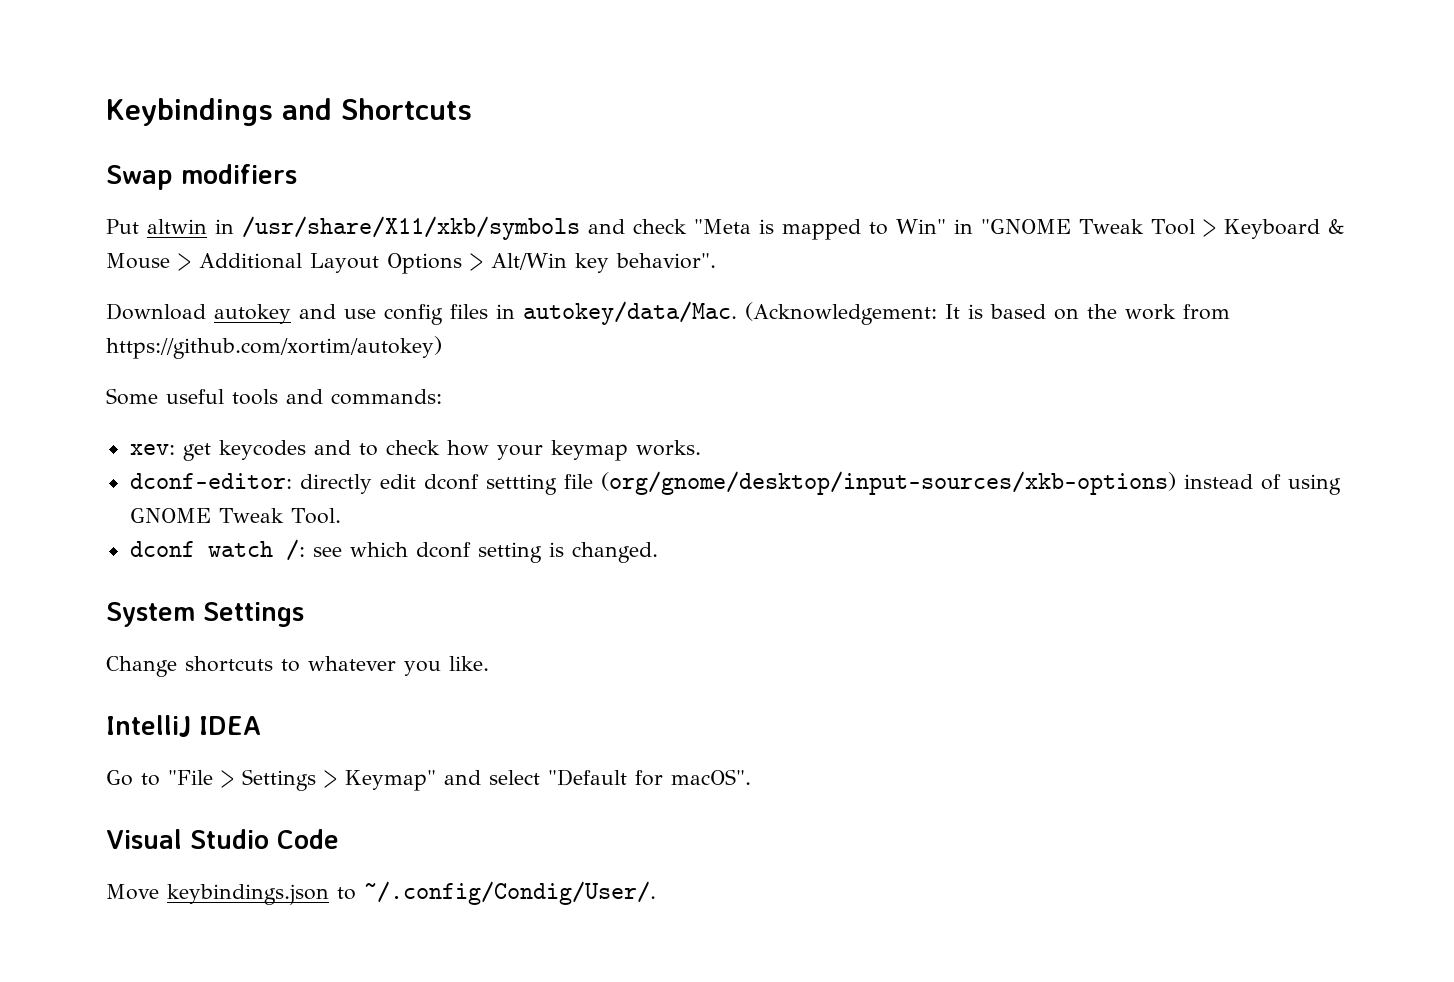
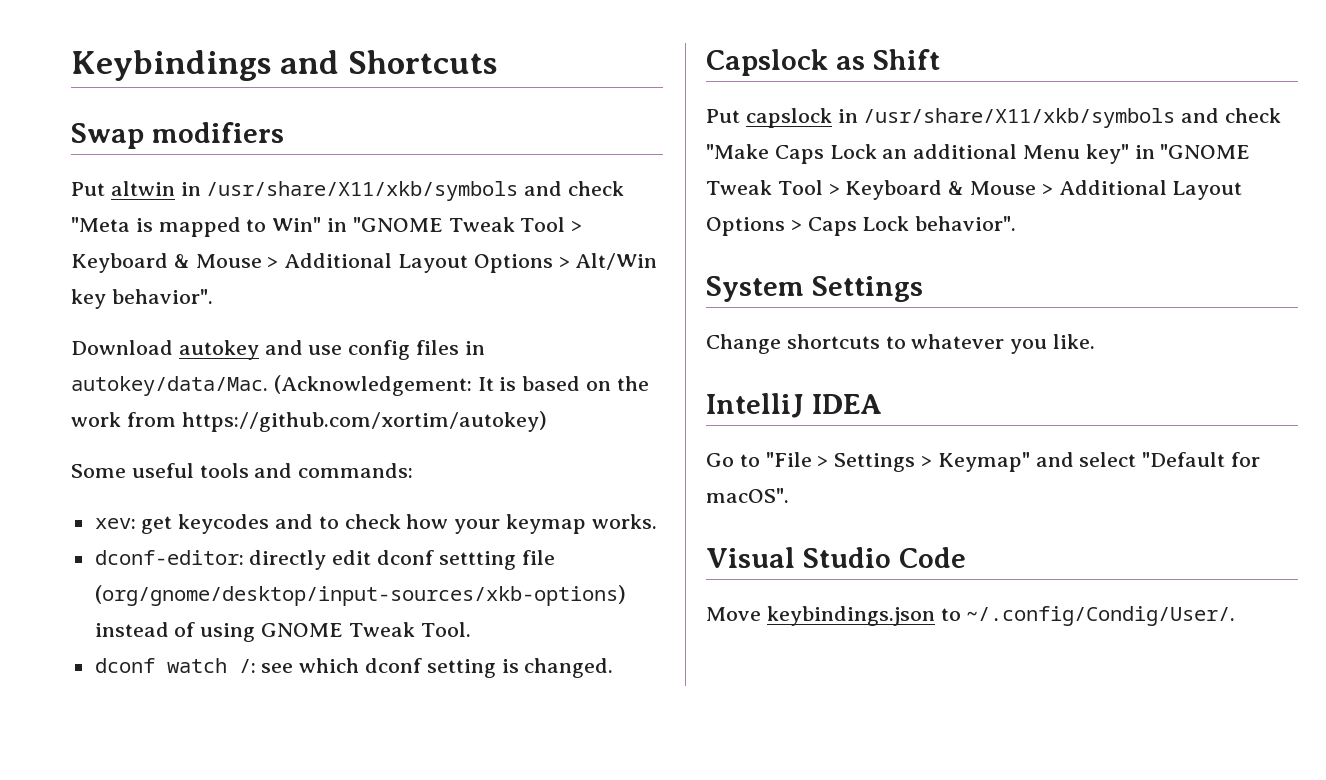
+ Capslock as Shift
+ Put capslock in /usr/share/X11/xkb/symbols and check "Make Caps Lock an additional Menu key" in "GNOME Tweak Tool > Keyboard & Mouse > Additional Layout Options > Caps Lock behavior".

